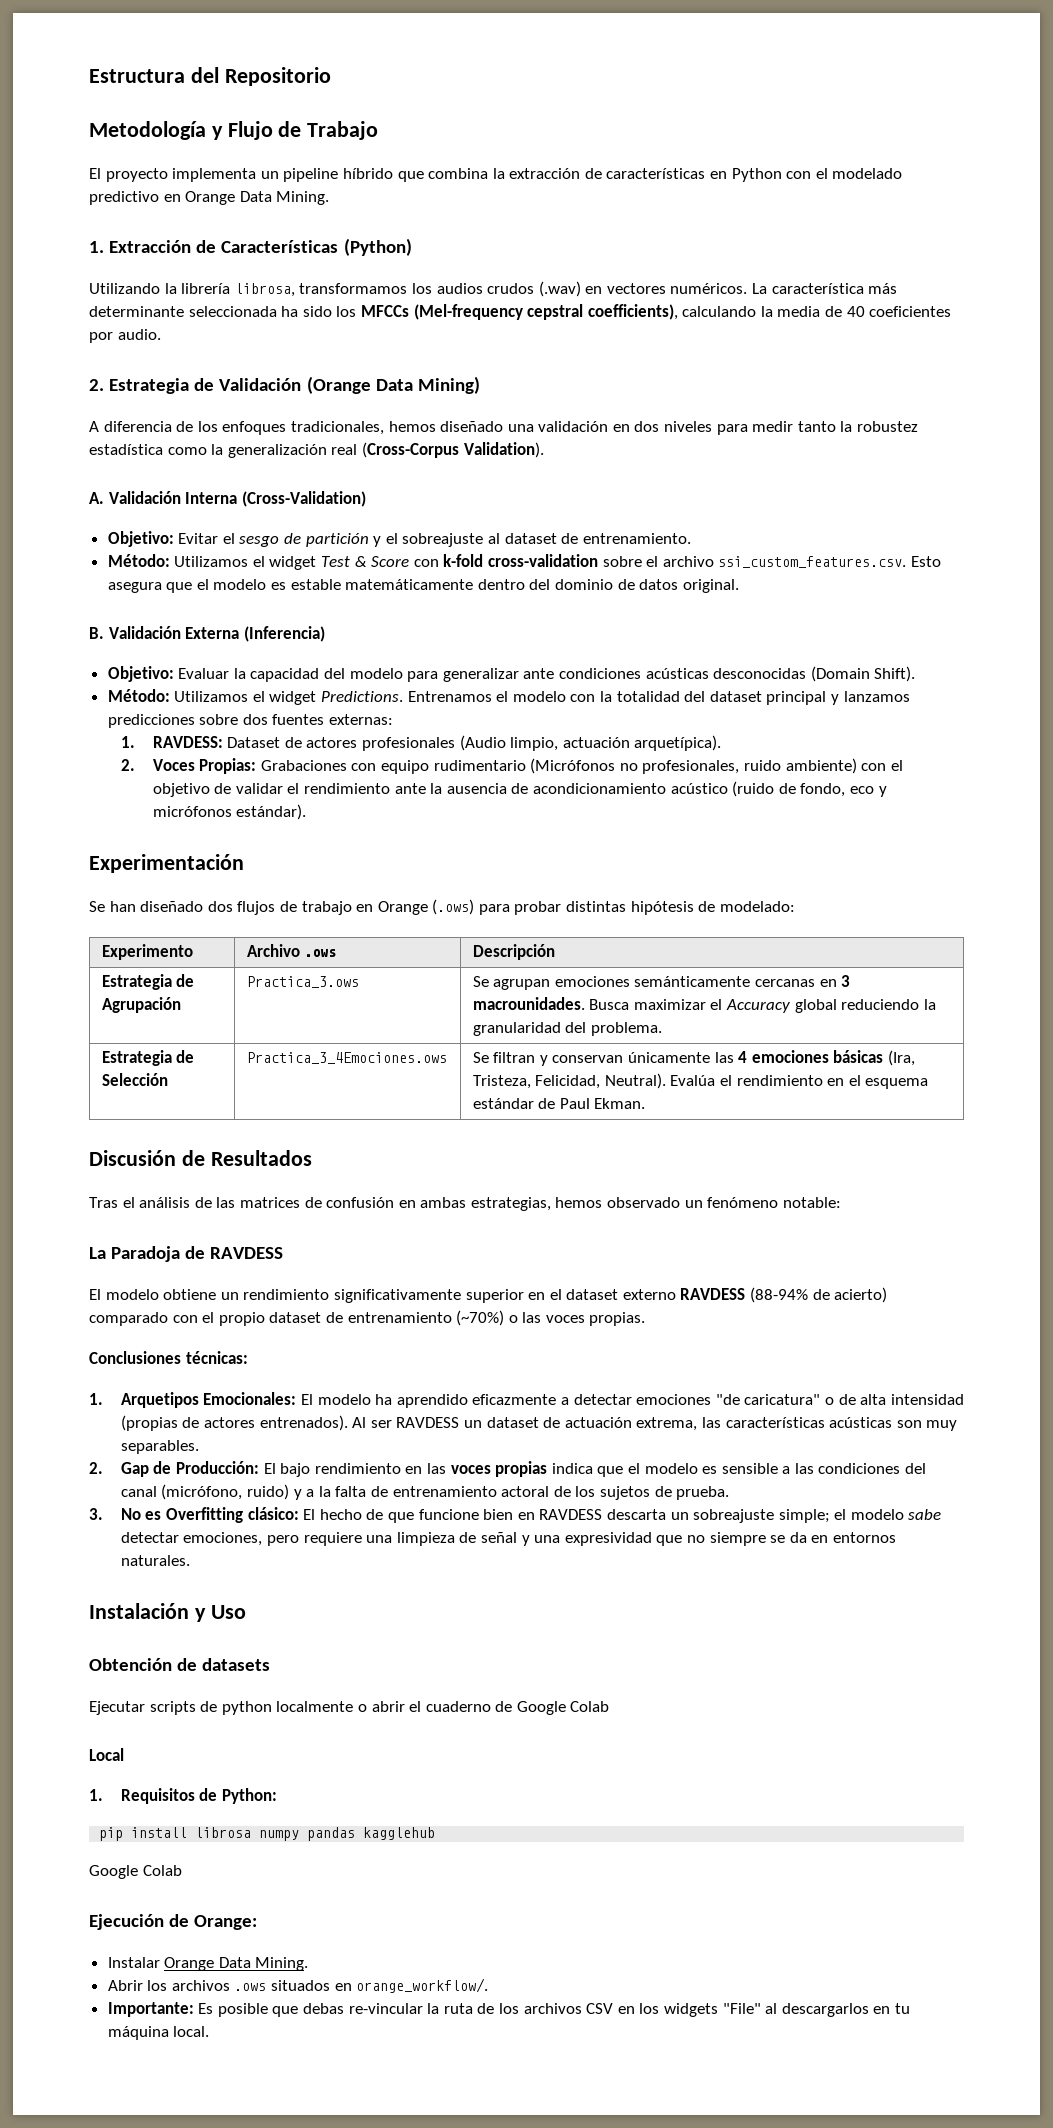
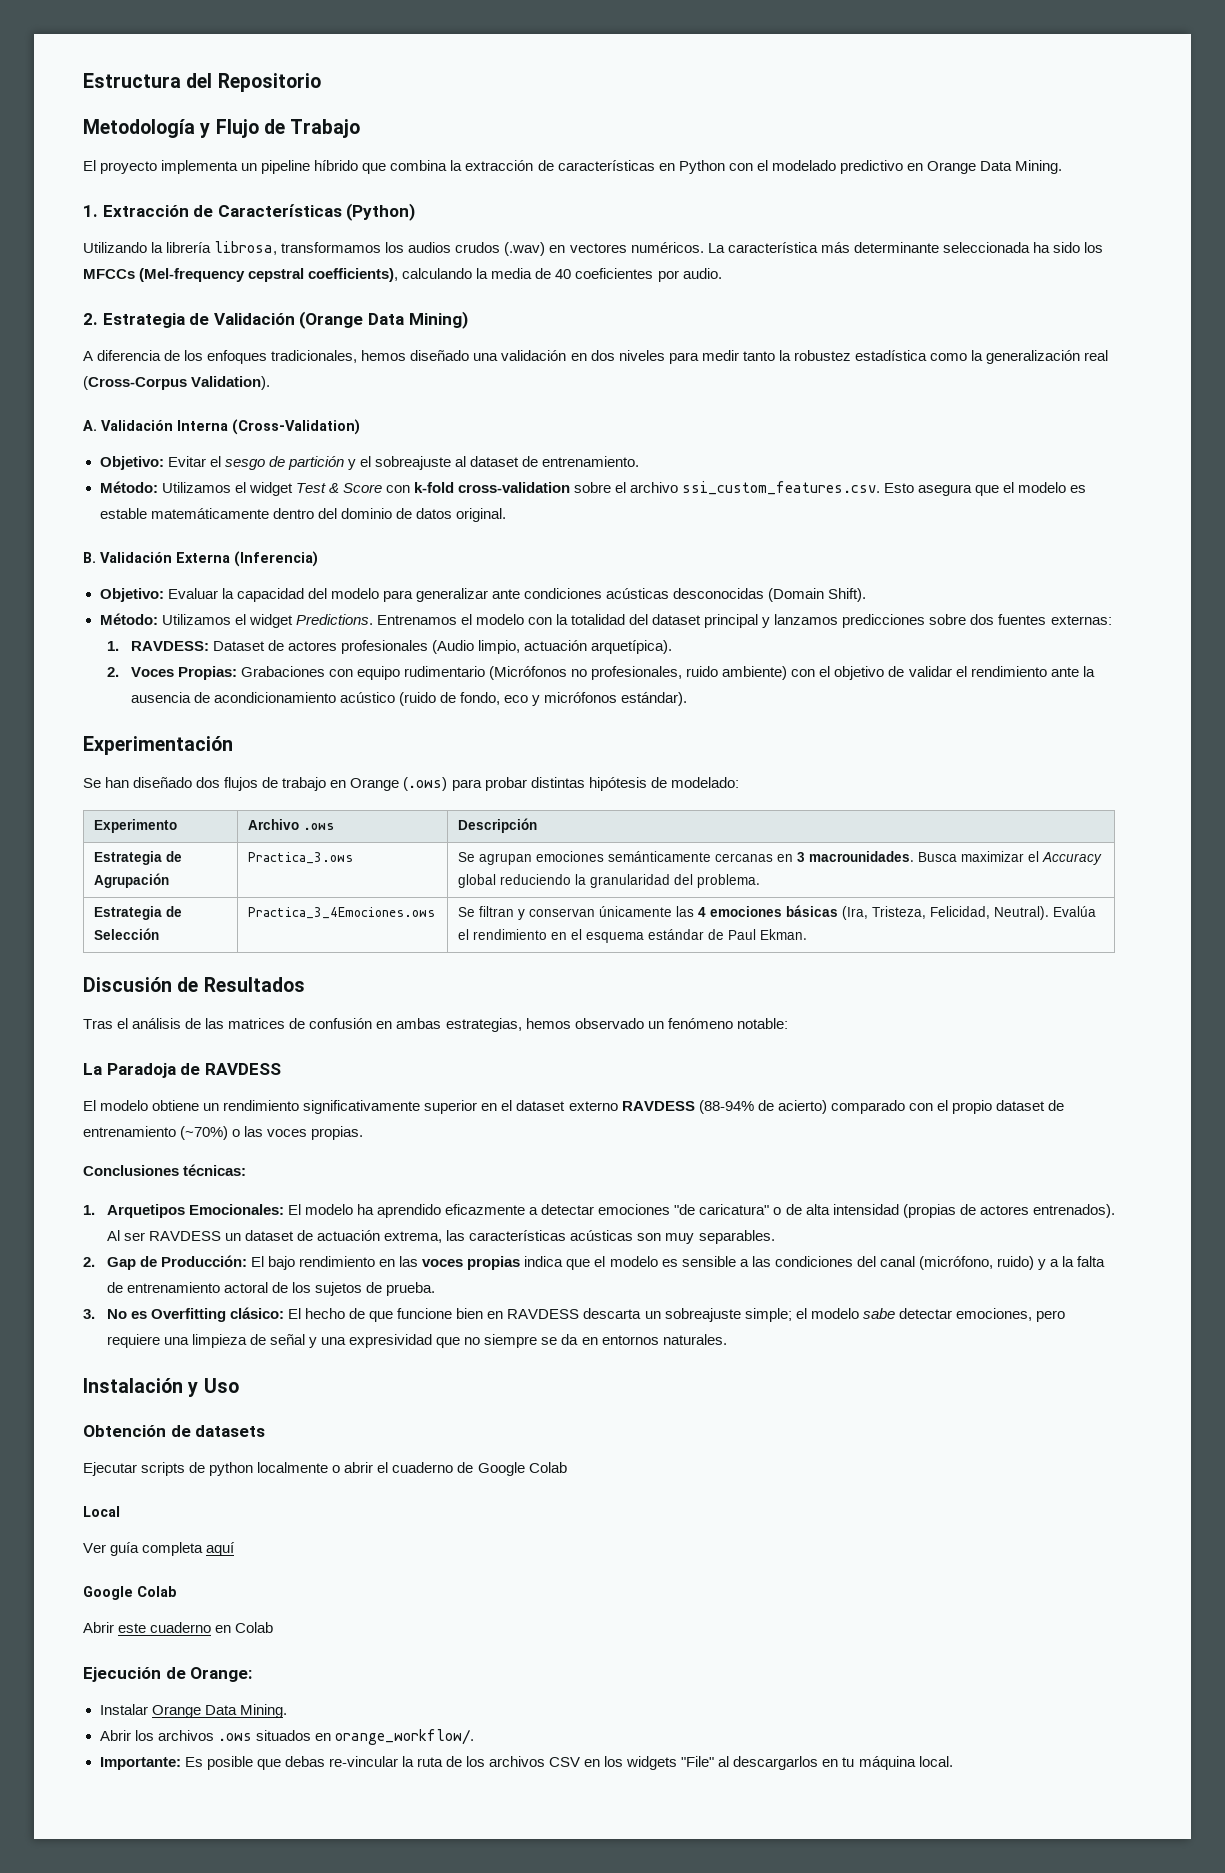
- 1. Requisitos de Python:
- pip install librosa numpy pandas kagglehub
+ Ver guía completa aquí
  Google Colab
+ Abrir este cuaderno en Colab

